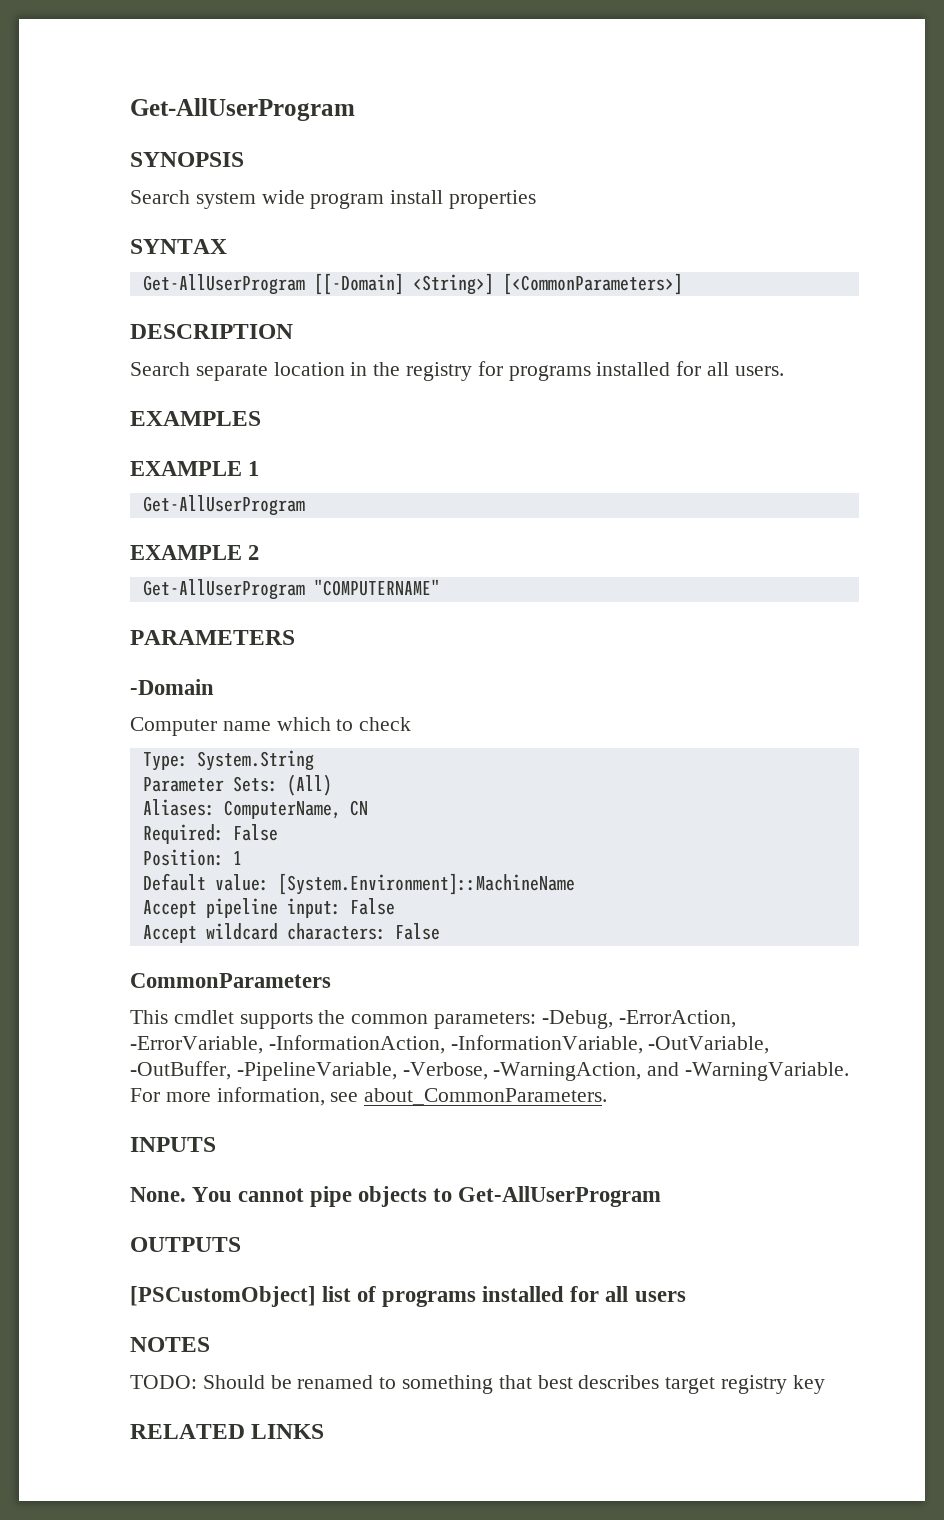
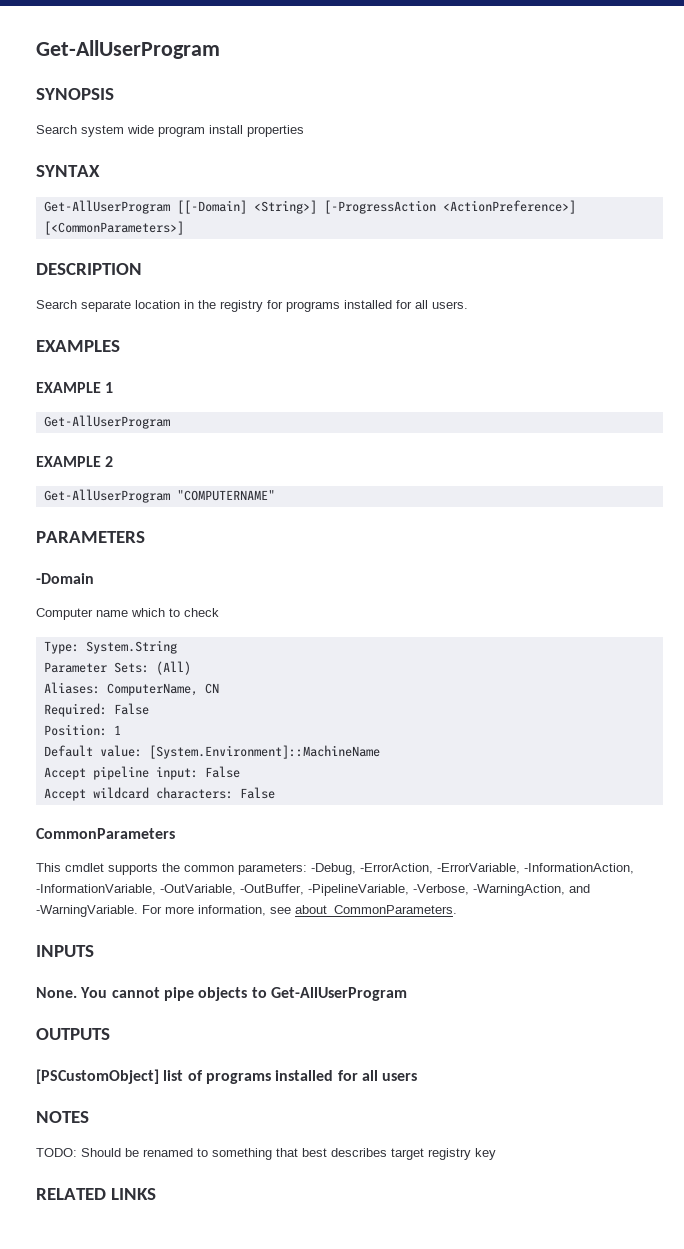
- Get-AllUserProgram [[-Domain] <String>] [<CommonParameters>]
+ Get-AllUserProgram [[-Domain] <String>] [-ProgressAction <ActionPreference>] [<CommonParameters>]

